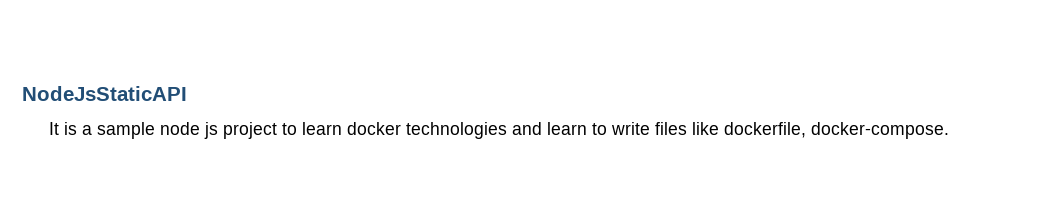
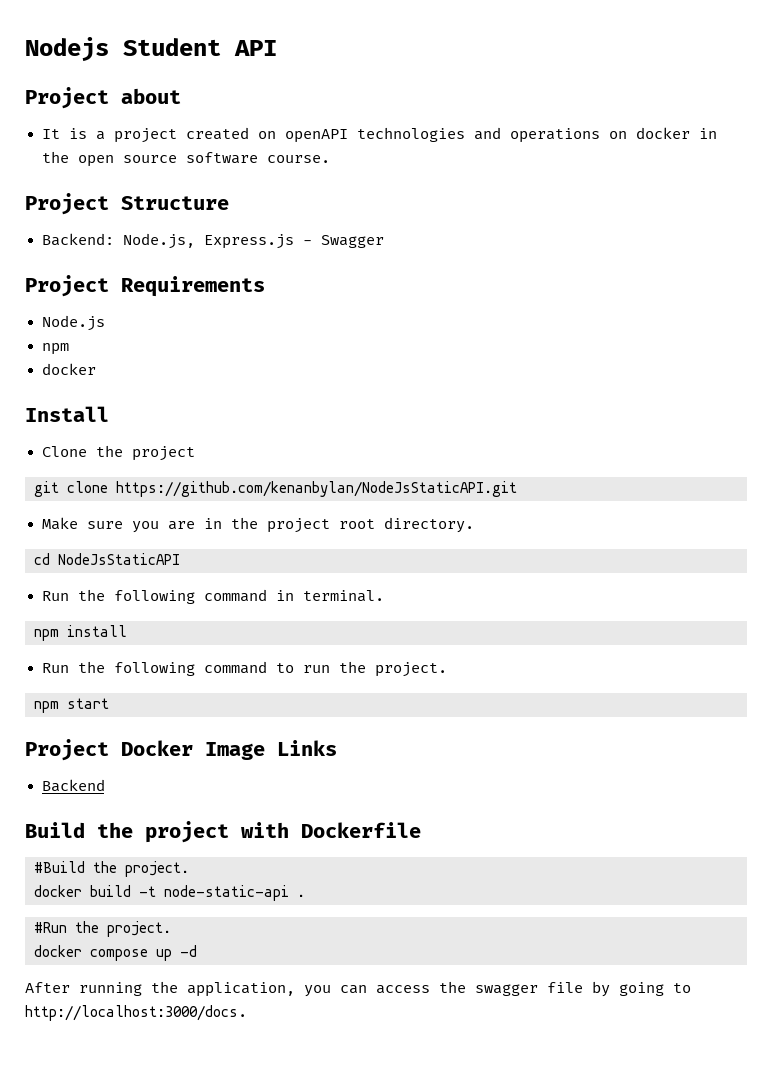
- NodeJsStaticAPI
- It is a sample node js project to learn docker technologies and learn to write files like dockerfile, docker-compose.
+ Nodejs Student API
+ Project about
+ It is a project created on openAPI technologies and operations on docker in the open source software course.
+ Project Structure
+ Backend: Node.js, Express.js - Swagger
+ Project Requirements
+ Node.js
+ npm
+ docker
+ Install
+ Clone the project
+ git clone https://github.com/kenanbylan/NodeJsStaticAPI.git
+ Make sure you are in the project root directory.
+ cd NodeJsStaticAPI
+ Run the following command in terminal.
+ npm install
+ Run the following command to run the project.
+ npm start
+ Project Docker Image Links
+ Backend
+ Build the project with Dockerfile
+ #Build the project.
+ docker build -t node-static-api .
+ #Run the project.
+ docker compose up -d
+ After running the application, you can access the swagger file by going to http://localhost:3000/docs.

